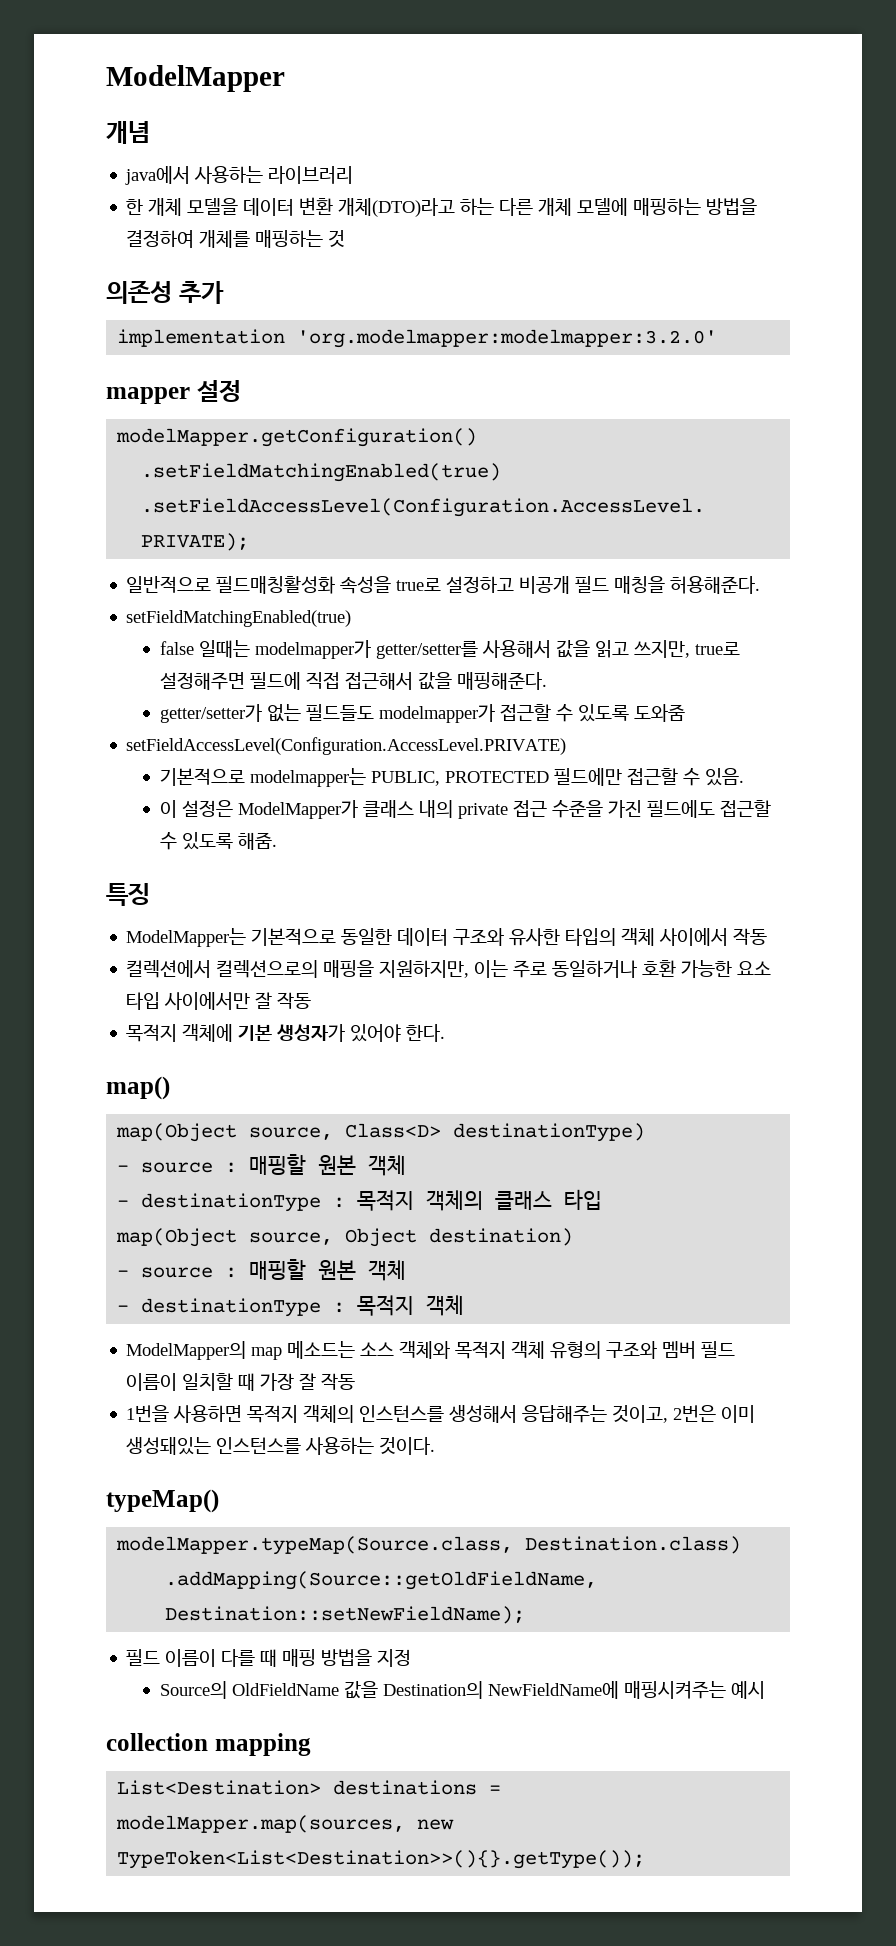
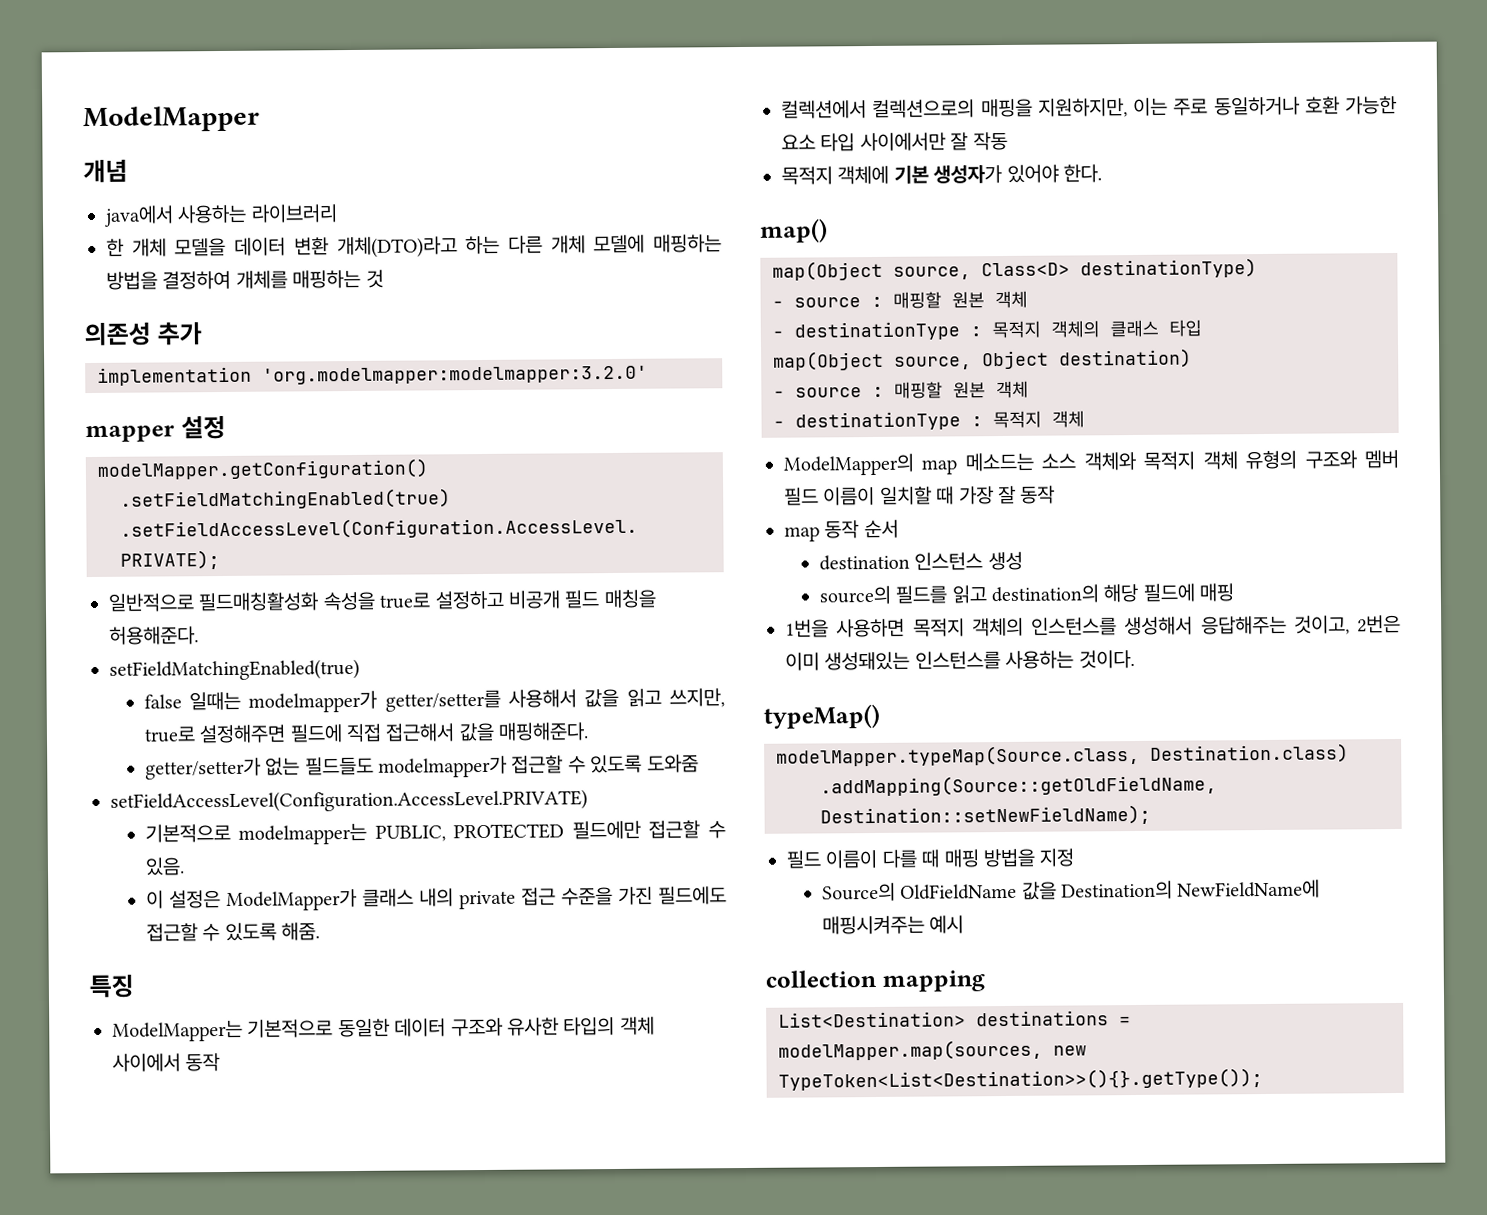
- ModelMapper는 기본적으로 동일한 데이터 구조와 유사한 타입의 객체 사이에서 작동
+ ModelMapper는 기본적으로 동일한 데이터 구조와 유사한 타입의 객체 사이에서 동작
- ModelMapper의 map 메소드는 소스 객체와 목적지 객체 유형의 구조와 멤버 필드 이름이 일치할 때 가장 잘 작동
+ ModelMapper의 map 메소드는 소스 객체와 목적지 객체 유형의 구조와 멤버 필드 이름이 일치할 때 가장 잘 동작
+ map 동작 순서
+ destination 인스턴스 생성
+ source의 필드를 읽고 destination의 해당 필드에 매핑

